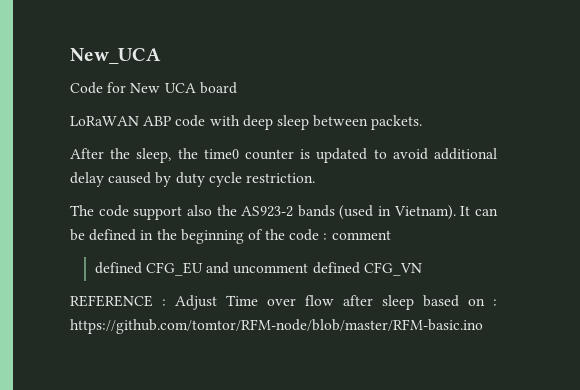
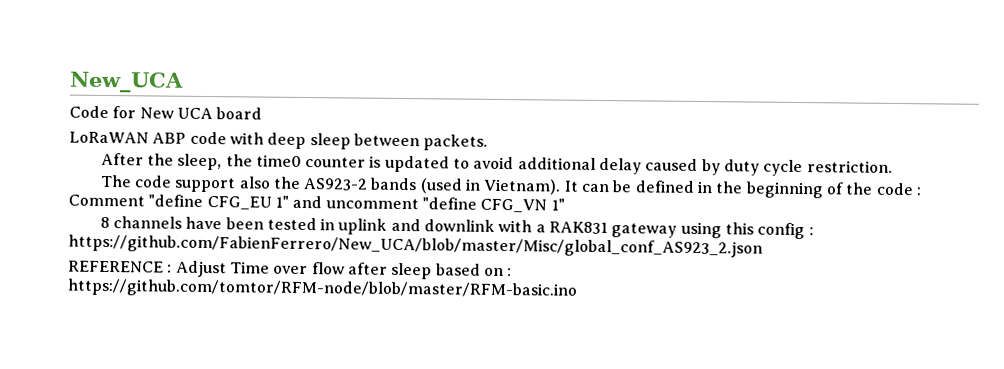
- It can be defined in the beginning of the code : comment
- defined CFG_EU and uncomment defined CFG_VN
+ It can be defined in the beginning of the code : Comment "define CFG_EU 1" and uncomment "define CFG_VN 1"
+ 8 channels have been tested in uplink and downlink with a RAK831 gateway using this config : https://github.com/FabienFerrero/New_UCA/blob/master/Misc/global_conf_AS923_2.json

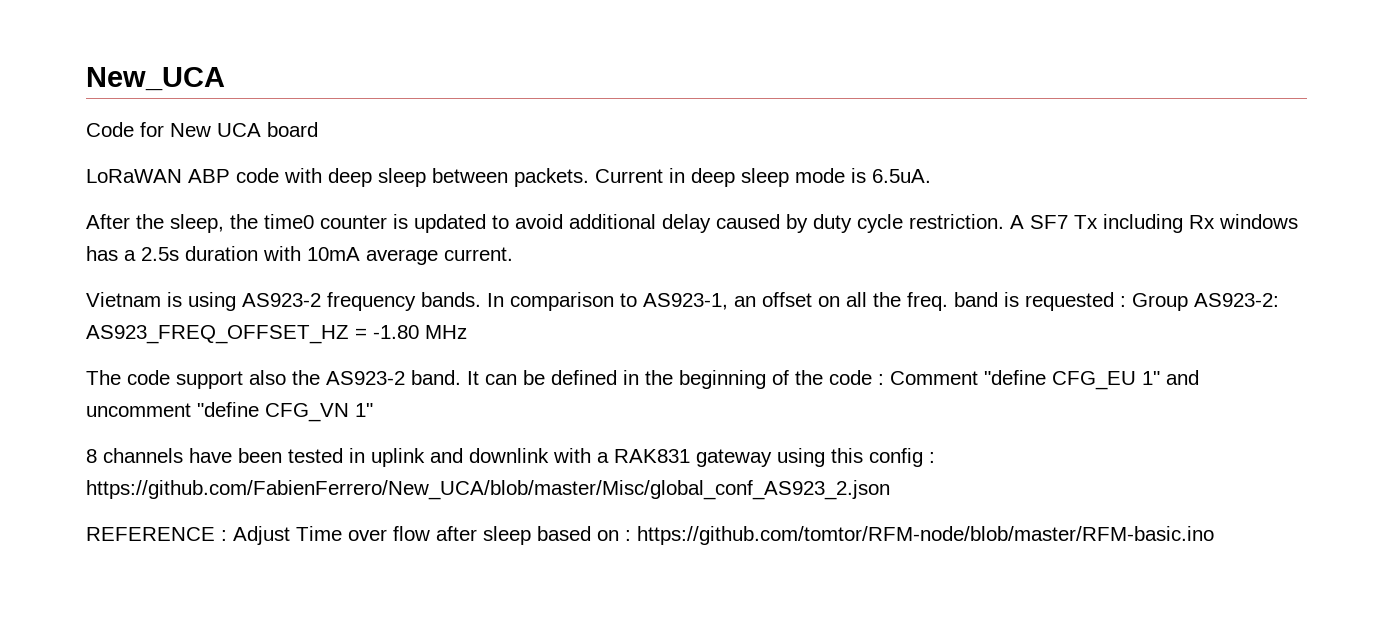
+ Current in deep sleep mode is 6.5uA.
+ A SF7 Tx including Rx windows has a 2.5s duration with 10mA average current.
+ Vietnam is using AS923-2 frequency bands. In comparison to AS923-1, an offset on all the freq. band is requested : Group AS923-2: AS923_FREQ_OFFSET_HZ = -1.80 MHz
- The code support also the AS923-2 bands (used in Vietnam).
+ The code support also the AS923-2 band.

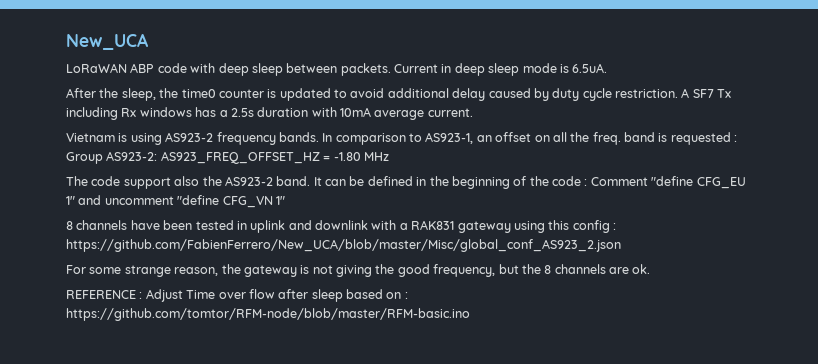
- Code for New UCA board
+ For some strange reason, the gateway is not giving the good frequency, but the 8 channels are ok.

